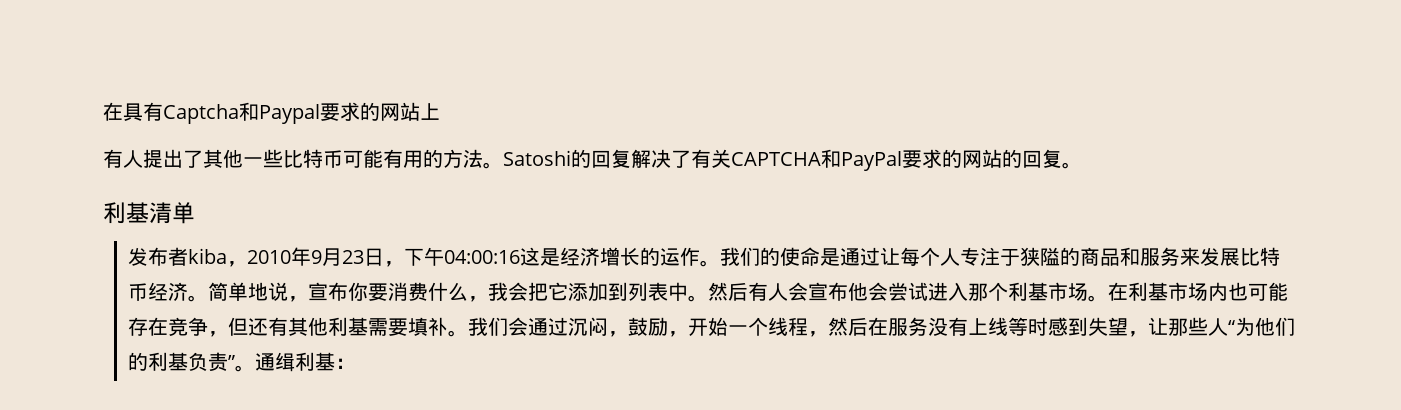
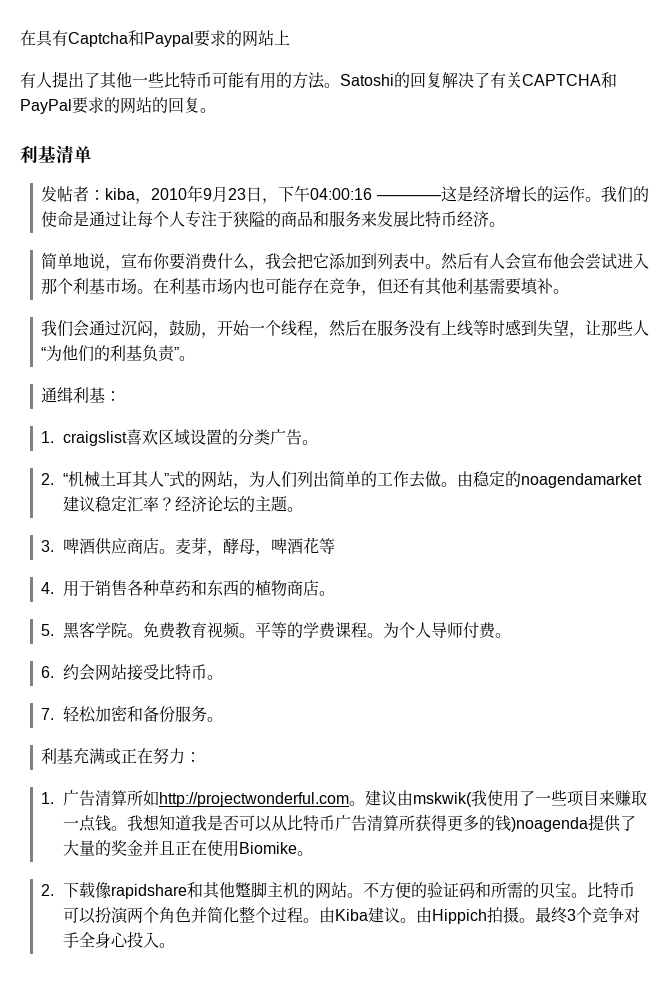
- 发布者kiba，2010年9月23日，下午04:00:16这是经济增长的运作。
+ 发帖者：kiba，2010年9月23日，下午04:00:16 ————这是经济增长的运作。
- 我们的使命是通过让每个人专注于狭隘的商品和服务来发展比特币经济。简单地说，宣布你要消费什么，我会把它添加到列表中。
+ 我们的使命是通过让每个人专注于狭隘的商品和服务来发展比特币经济。
+ 简单地说，宣布你要消费什么，我会把它添加到列表中。
- 在利基市场内也可能存在竞争，但还有其他利基需要填补。我们会通过沉闷，鼓励，开始一个线程，然后在服务没有上线等时感到失望，让那些人“为他们的利基负责”。通缉利基：
+ 在利基市场内也可能存在竞争，但还有其他利基需要填补。
+ 我们会通过沉闷，鼓励，开始一个线程，然后在服务没有上线等时感到失望，让那些人“为他们的利基负责”。
+ 通缉利基：
+ 1. craigslist喜欢区域设置的分类广告。
+ 2. “机械土耳其人”式的网站，为人们列出简单的工作去做。由稳定的noagendamarket建议稳定汇率？经济论坛的主题。
+ 3.啤酒供应商店。麦芽，酵母，啤酒花等
+ 4.用于销售各种草药和东西的植物商店。
+ 5.黑客学院。免费教育视频。平等的学费课程。为个人导师付费。
+ 6.约会网站接受比特币。
+ 7.轻松加密和备份服务。
+ 利基充满或正在努力：
+ 1.广告清算所如http://projectwonderful.com。建议由mskwik(我使用了一些项目来赚取一点钱。我想知道我是否可以从比特币广告清算所获得更多的钱)noagenda提供了大量的奖金并且正在使用Biomike。
+ 2.下载像rapidshare和其他蹩脚主机的网站。不方便的验证码和所需的贝宝。比特币可以扮演两个角色并简化整个过程。由Kiba建议。由Hippich拍摄。最终3个竞争对手全身心投入。

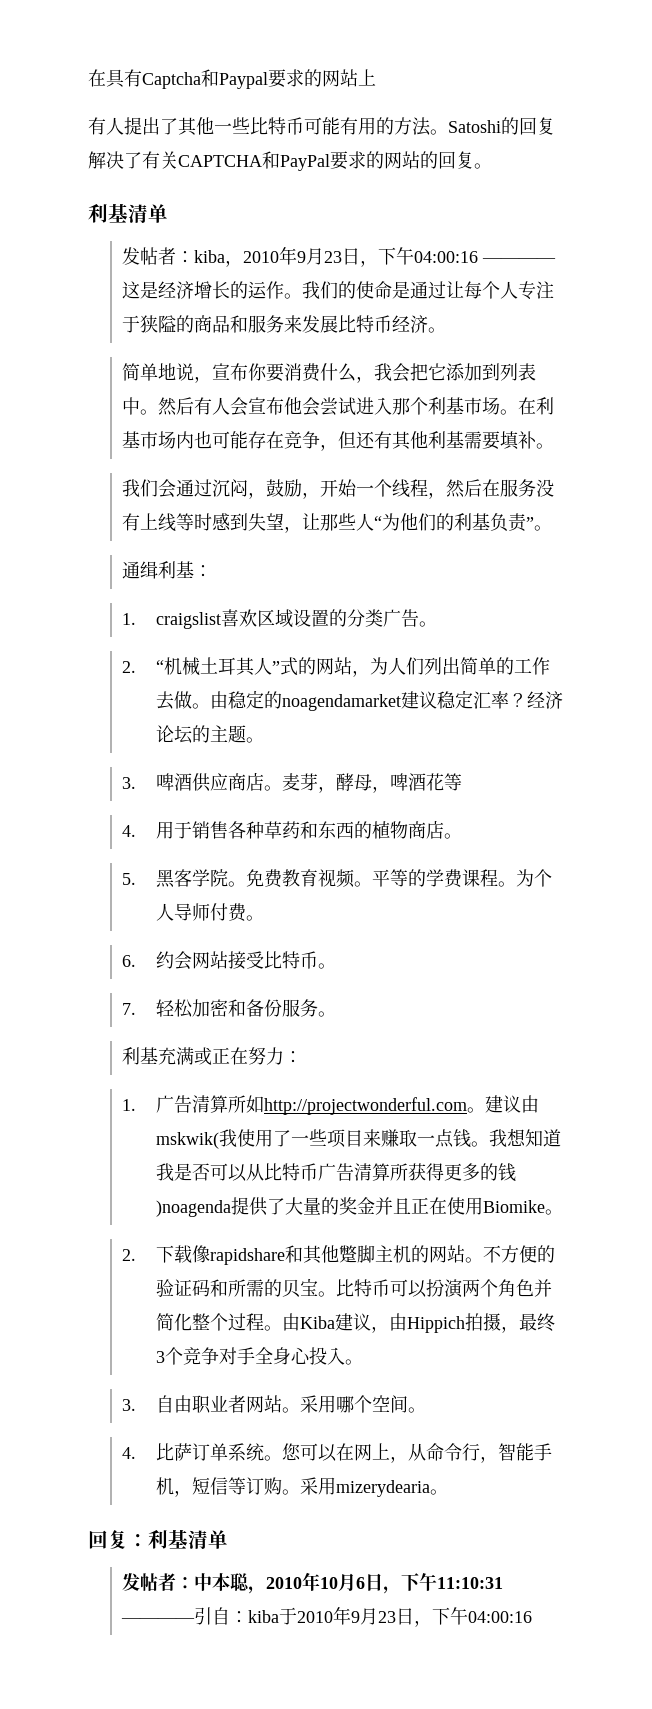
- 由Kiba建议。由Hippich拍摄。最终3个竞争对手全身心投入。
+ 由Kiba建议，由Hippich拍摄，最终3个竞争对手全身心投入。
+ 3.自由职业者网站。采用哪个空间。
+ 4.比萨订单系统。您可以在网上，从命令行，智能手机，短信等订购。采用mizerydearia。
+ 回复：利基清单
+ 发帖者：中本聪，2010年10月6日，下午11:10:31 ————引自：kiba于2010年9月23日，下午04:00:16

